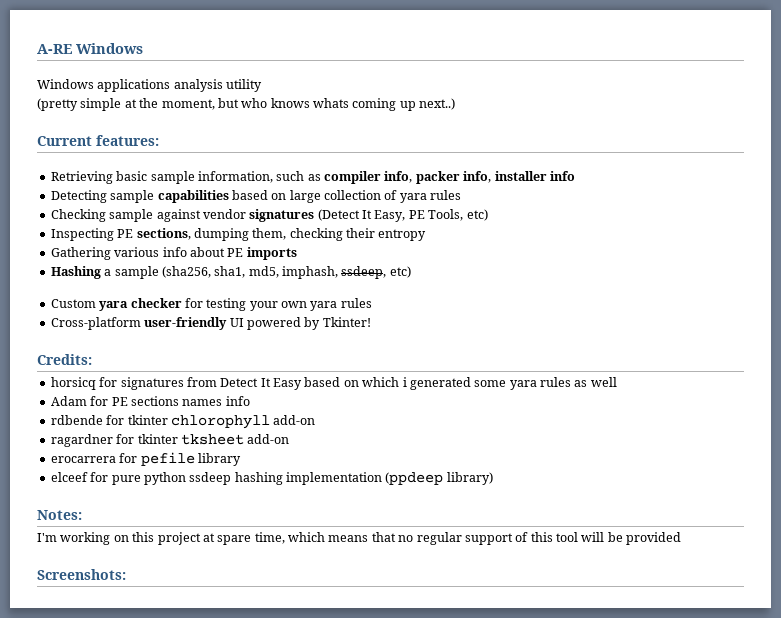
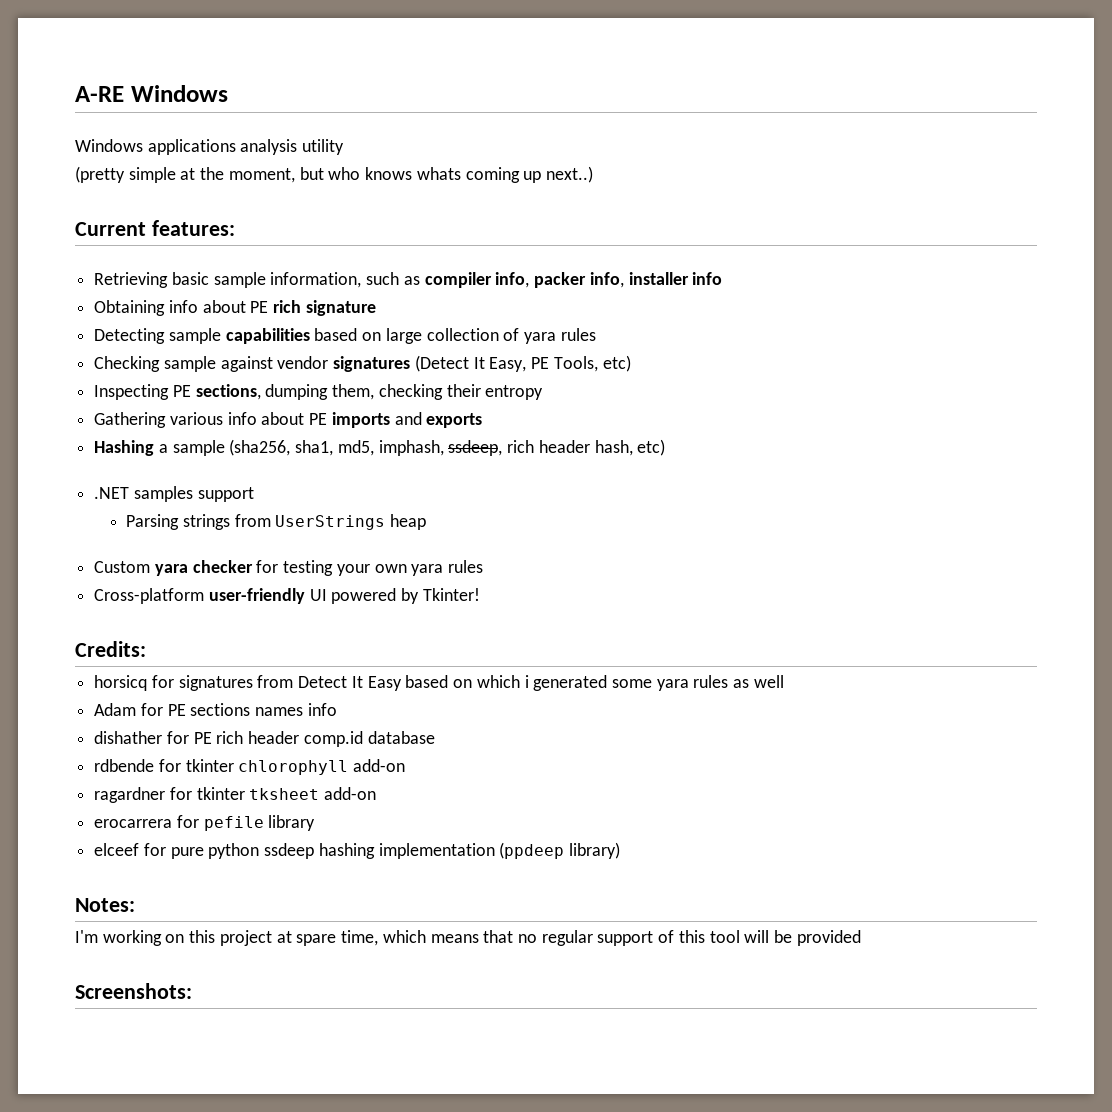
+ Obtaining info about PE rich signature
- Gathering various info about PE imports
+ Gathering various info about PE imports and exports
- Hashing a sample (sha256, sha1, md5, imphash, ssdeep, etc)
+ Hashing a sample (sha256, sha1, md5, imphash, ssdeep, rich header hash, etc)
+ .NET samples support
+ Parsing strings from UserStrings heap
+ dishather for PE rich header comp.id database

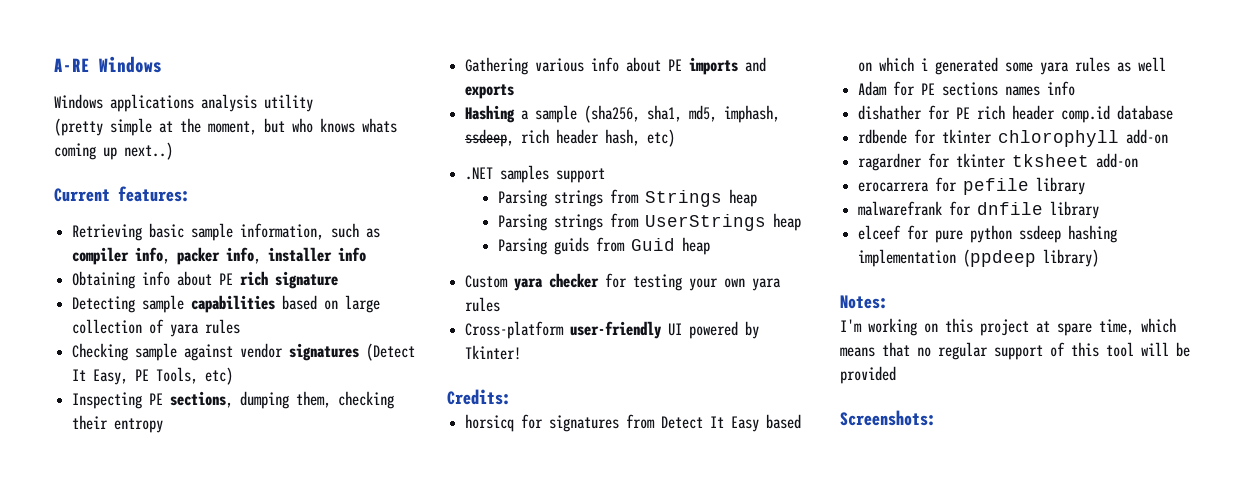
+ Parsing strings from Strings heap
+ Parsing guids from Guid heap
+ malwarefrank for dnfile library

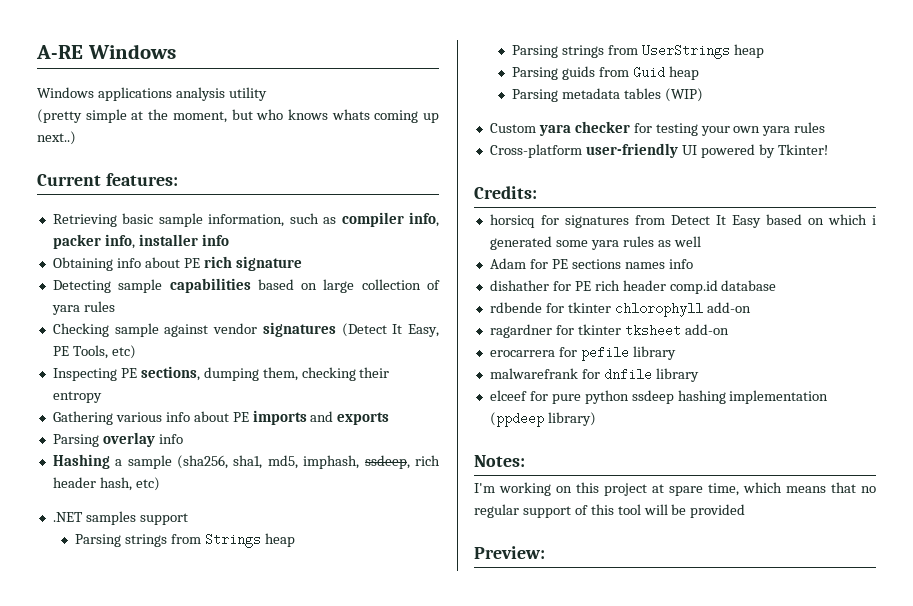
+ Parsing overlay info
+ Parsing metadata tables (WIP)
- Screenshots:
+ Preview:

